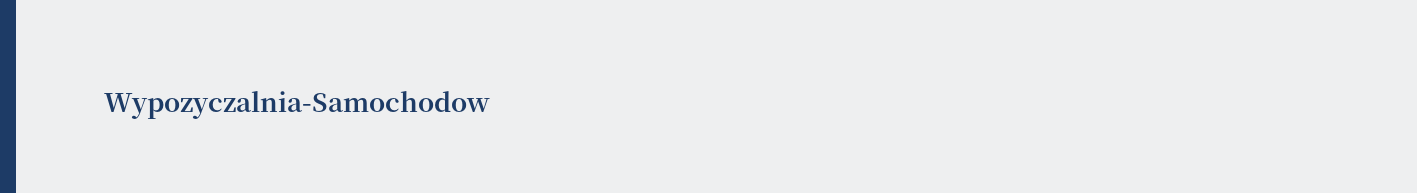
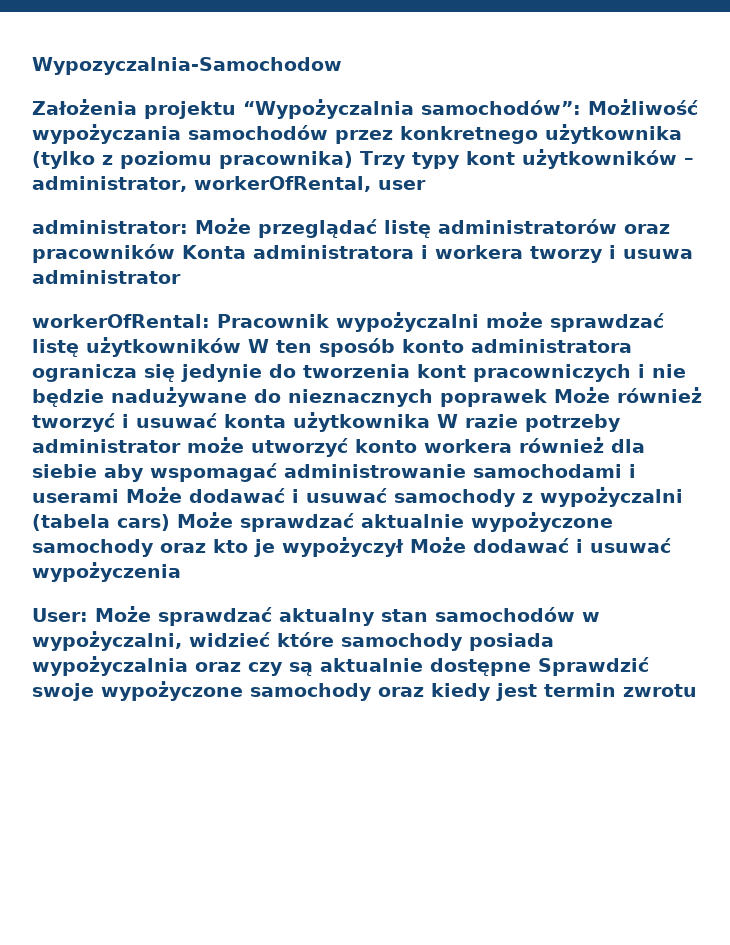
+ Założenia projektu “Wypożyczalnia samochodów”: Możliwość wypożyczania samochodów przez konkretnego użytkownika (tylko z poziomu pracownika) Trzy typy kont użytkowników – administrator, workerOfRental, user
+ administrator: Może przeglądać listę administratorów oraz pracowników Konta administratora i workera tworzy i usuwa administrator
+ workerOfRental: Pracownik wypożyczalni może sprawdzać listę użytkowników W ten sposób konto administratora ogranicza się jedynie do tworzenia kont pracowniczych i nie będzie nadużywane do nieznacznych poprawek Może również tworzyć i usuwać konta użytkownika W razie potrzeby administrator może utworzyć konto workera również dla siebie aby wspomagać administrowanie samochodami i userami Może dodawać i usuwać samochody z wypożyczalni (tabela cars) Może sprawdzać aktualnie wypożyczone samochody oraz kto je wypożyczył Może dodawać i usuwać wypożyczenia
+ User: Może sprawdzać aktualny stan samochodów w wypożyczalni, widzieć które samochody posiada wypożyczalnia oraz czy są aktualnie dostępne Sprawdzić swoje wypożyczone samochody oraz kiedy jest termin zwrotu

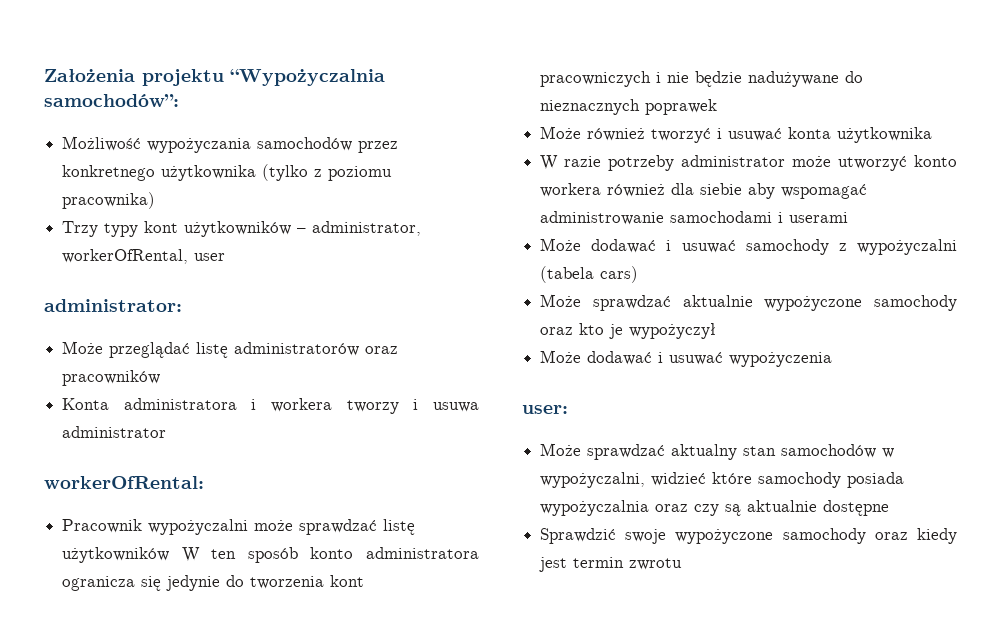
- Wypozyczalnia-Samochodow
- Założenia projektu “Wypożyczalnia samochodów”: Możliwość wypożyczania samochodów przez konkretnego użytkownika (tylko z poziomu pracownika) Trzy typy kont użytkowników – administrator, workerOfRental, user
+ Założenia projektu “Wypożyczalnia samochodów”:
+ Możliwość wypożyczania samochodów przez konkretnego użytkownika (tylko z poziomu pracownika)
+ Trzy typy kont użytkowników – administrator, workerOfRental, user
- administrator: Może przeglądać listę administratorów oraz pracowników Konta administratora i workera tworzy i usuwa administrator
+ administrator:
+ Może przeglądać listę administratorów oraz pracowników
+ Konta administratora i workera tworzy i usuwa administrator
- workerOfRental: Pracownik wypożyczalni może sprawdzać listę użytkowników W ten sposób konto administratora ogranicza się jedynie do tworzenia kont pracowniczych i nie będzie nadużywane do nieznacznych poprawek Może również tworzyć i usuwać konta użytkownika W razie potrzeby administrator może utworzyć konto workera również dla siebie aby wspomagać administrowanie samochodami i userami Może dodawać i usuwać samochody z wypożyczalni (tabela cars) Może sprawdzać aktualnie wypożyczone samochody oraz kto je wypożyczył Może dodawać i usuwać wypożyczenia
+ workerOfRental:
+ Pracownik wypożyczalni może sprawdzać listę użytkowników W ten sposób konto administratora ogranicza się jedynie do tworzenia kont pracowniczych i nie będzie nadużywane do nieznacznych poprawek
+ Może również tworzyć i usuwać konta użytkownika
+ W razie potrzeby administrator może utworzyć konto workera również dla siebie aby wspomagać administrowanie samochodami i userami
+ Może dodawać i usuwać samochody z wypożyczalni (tabela cars)
+ Może sprawdzać aktualnie wypożyczone samochody oraz kto je wypożyczył
+ Może dodawać i usuwać wypożyczenia
- User: Może sprawdzać aktualny stan samochodów w wypożyczalni, widzieć które samochody posiada wypożyczalnia oraz czy są aktualnie dostępne Sprawdzić swoje wypożyczone samochody oraz kiedy jest termin zwrotu
+ user:
+ Może sprawdzać aktualny stan samochodów w wypożyczalni, widzieć które samochody posiada wypożyczalnia oraz czy są aktualnie dostępne
+ Sprawdzić swoje wypożyczone samochody oraz kiedy jest termin zwrotu

